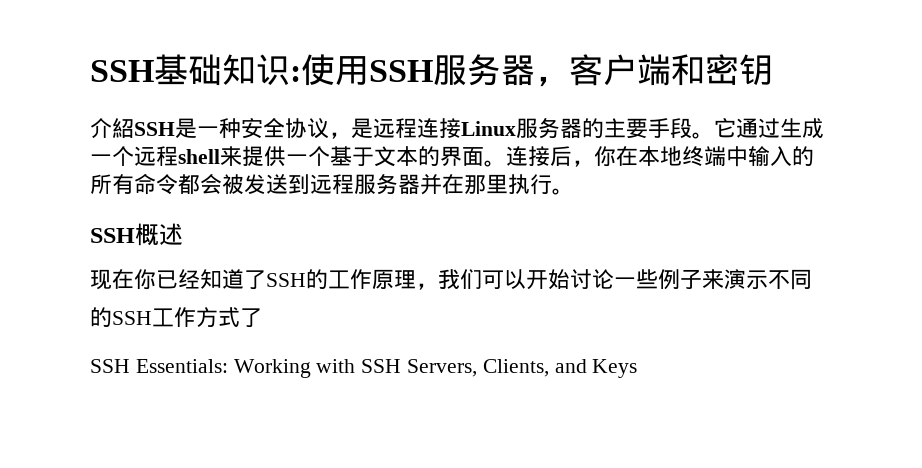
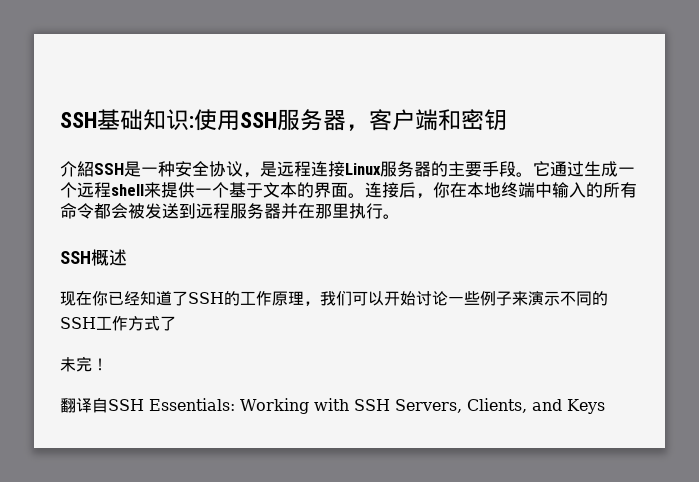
- SSH Essentials: Working with SSH Servers, Clients, and Keys
+ 未完！
+ 翻译自SSH Essentials: Working with SSH Servers, Clients, and Keys

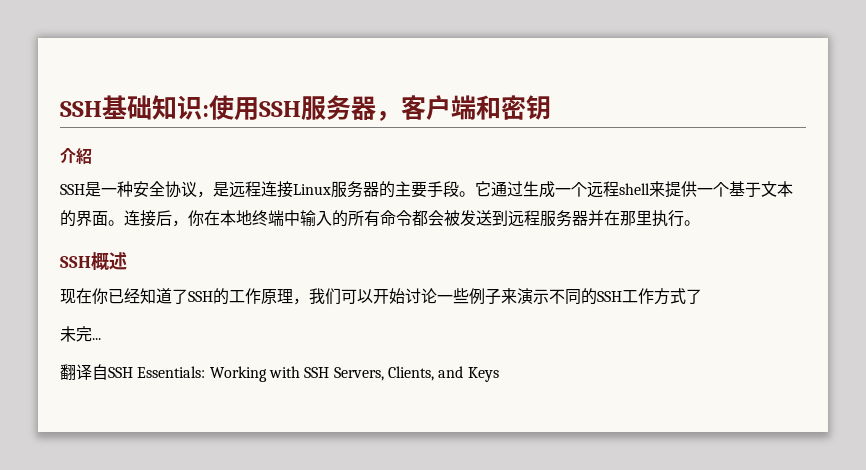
- 介紹SSH是一种安全协议，是远程连接Linux服务器的主要手段。
+ 介紹
+ SSH是一种安全协议，是远程连接Linux服务器的主要手段。
- 未完！
+ 未完...

